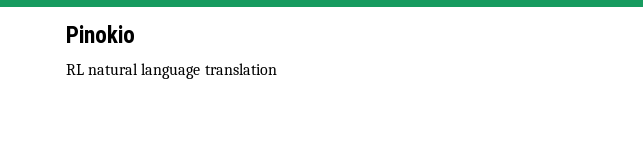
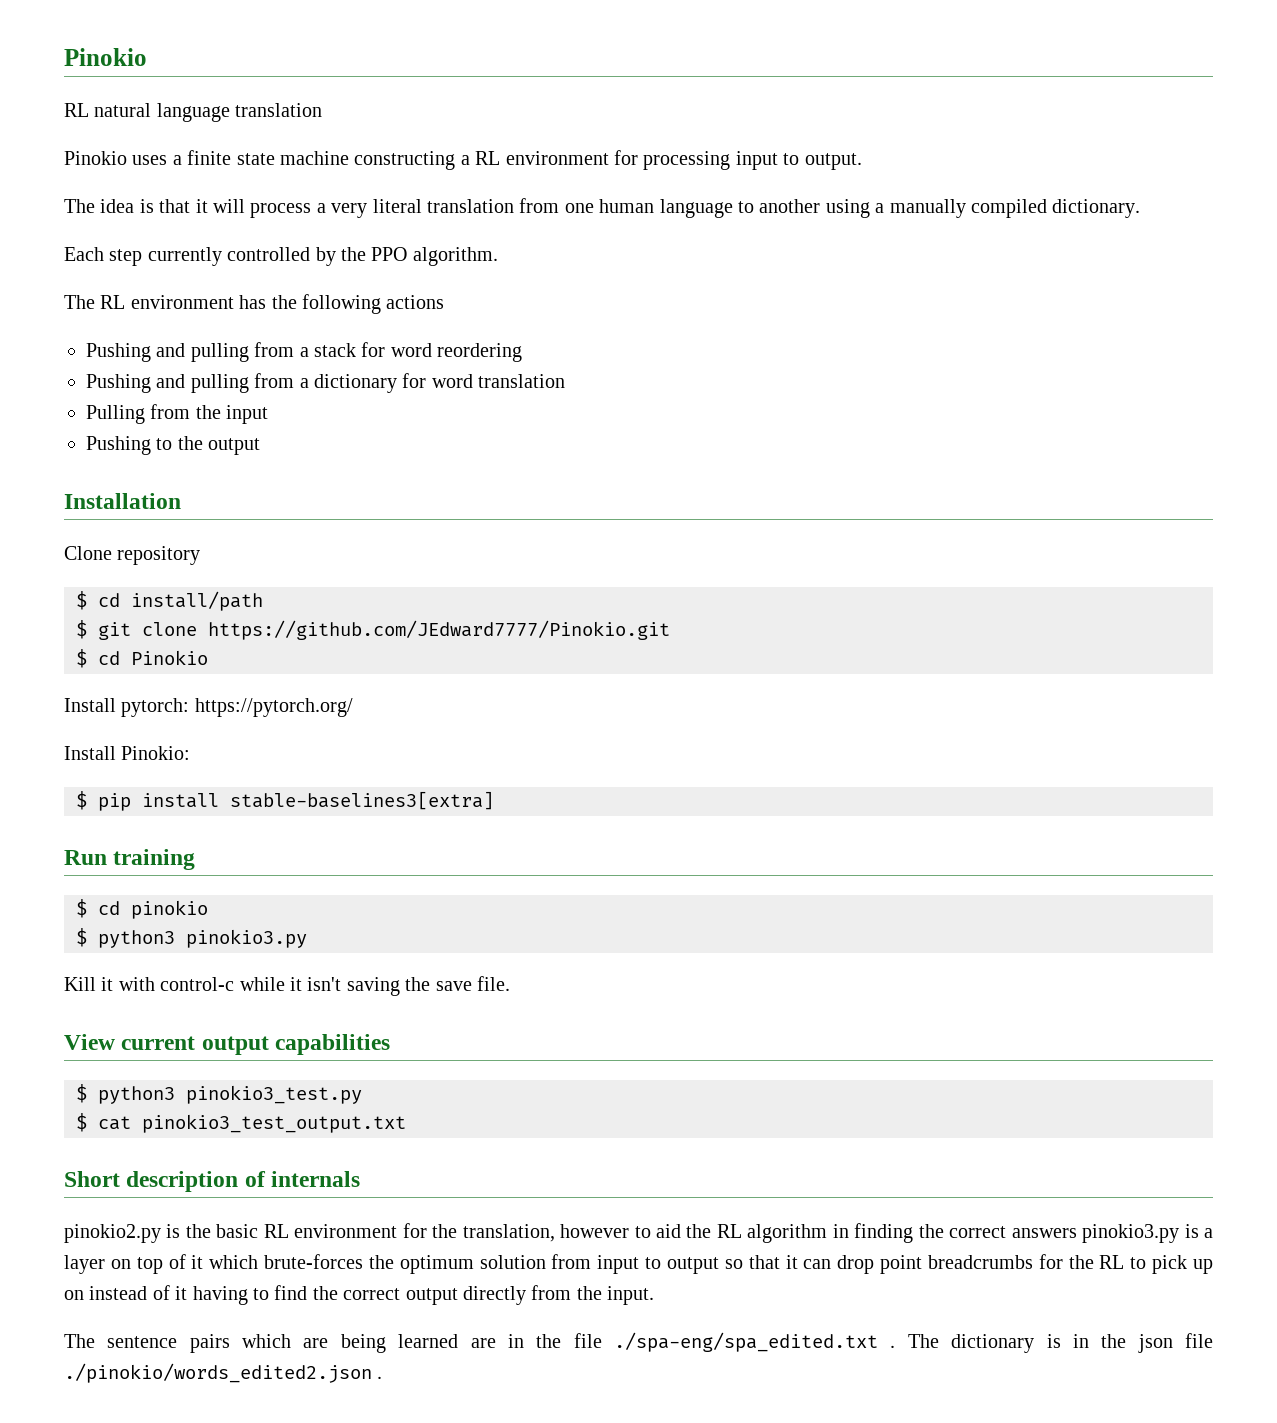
+ Pinokio uses a finite state machine constructing a RL environment for processing input to output.
+ The idea is that it will process a very literal translation from one human language to another using a manually compiled dictionary.
+ Each step currently controlled by the PPO algorithm.
+ The RL environment has the following actions
+ Pushing and pulling from a stack for word reordering
+ Pushing and pulling from a dictionary for word translation
+ Pulling from the input
+ Pushing to the output
+ Installation
+ Clone repository
+ $ cd install/path
+ $ git clone https://github.com/JEdward7777/Pinokio.git
+ $ cd Pinokio
+ Install pytorch: https://pytorch.org/
+ Install Pinokio:
+ $ pip install stable-baselines3[extra]
+ Run training
+ $ cd pinokio
+ $ python3 pinokio3.py
+ Kill it with control-c while it isn't saving the save file.
+ View current output capabilities
+ $ python3 pinokio3_test.py
+ $ cat pinokio3_test_output.txt
+ Short description of internals
+ pinokio2.py is the basic RL environment for the translation, however to aid the RL algorithm in finding the correct answers pinokio3.py is a layer on top of it which brute-forces the optimum solution from input to output so that it can drop point breadcrumbs for the RL to pick up on instead of it having to find the correct output directly from the input.
+ The sentence pairs which are being learned are in the file ./spa-eng/spa_edited.txt . The dictionary is in the json file ./pinokio/words_edited2.json .

